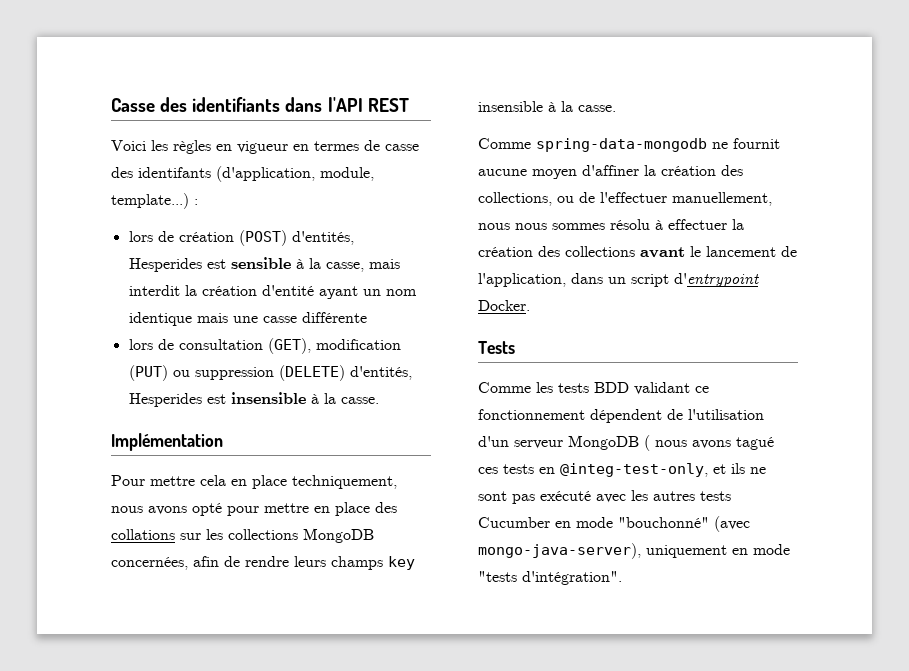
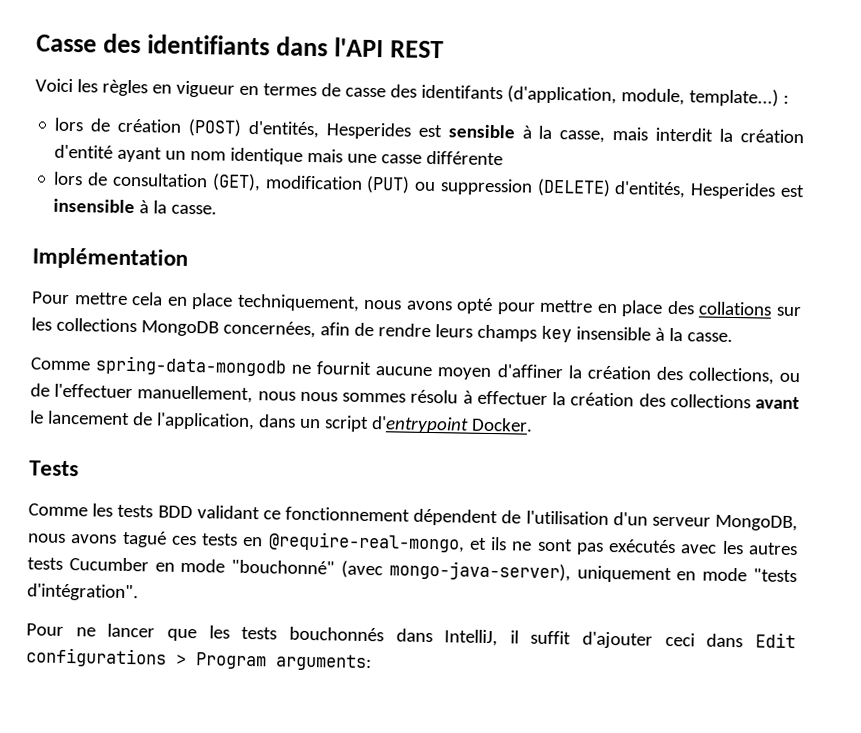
- Comme les tests BDD validant ce fonctionnement dépendent de l'utilisation d'un serveur MongoDB ( nous avons tagué ces tests en @integ-test-only, et ils ne sont pas exécuté avec les autres tests Cucumber en mode "bouchonné" (avec mongo-java-server), uniquement en mode "tests d'intégration".
+ Comme les tests BDD validant ce fonctionnement dépendent de l'utilisation d'un serveur MongoDB, nous avons tagué ces tests en @require-real-mongo, et ils ne sont pas exécutés avec les autres tests Cucumber en mode "bouchonné" (avec mongo-java-server), uniquement en mode "tests d'intégration".
+ Pour ne lancer que les tests bouchonnés dans IntelliJ, il suffit d'ajouter ceci dans Edit configurations > Program arguments:

